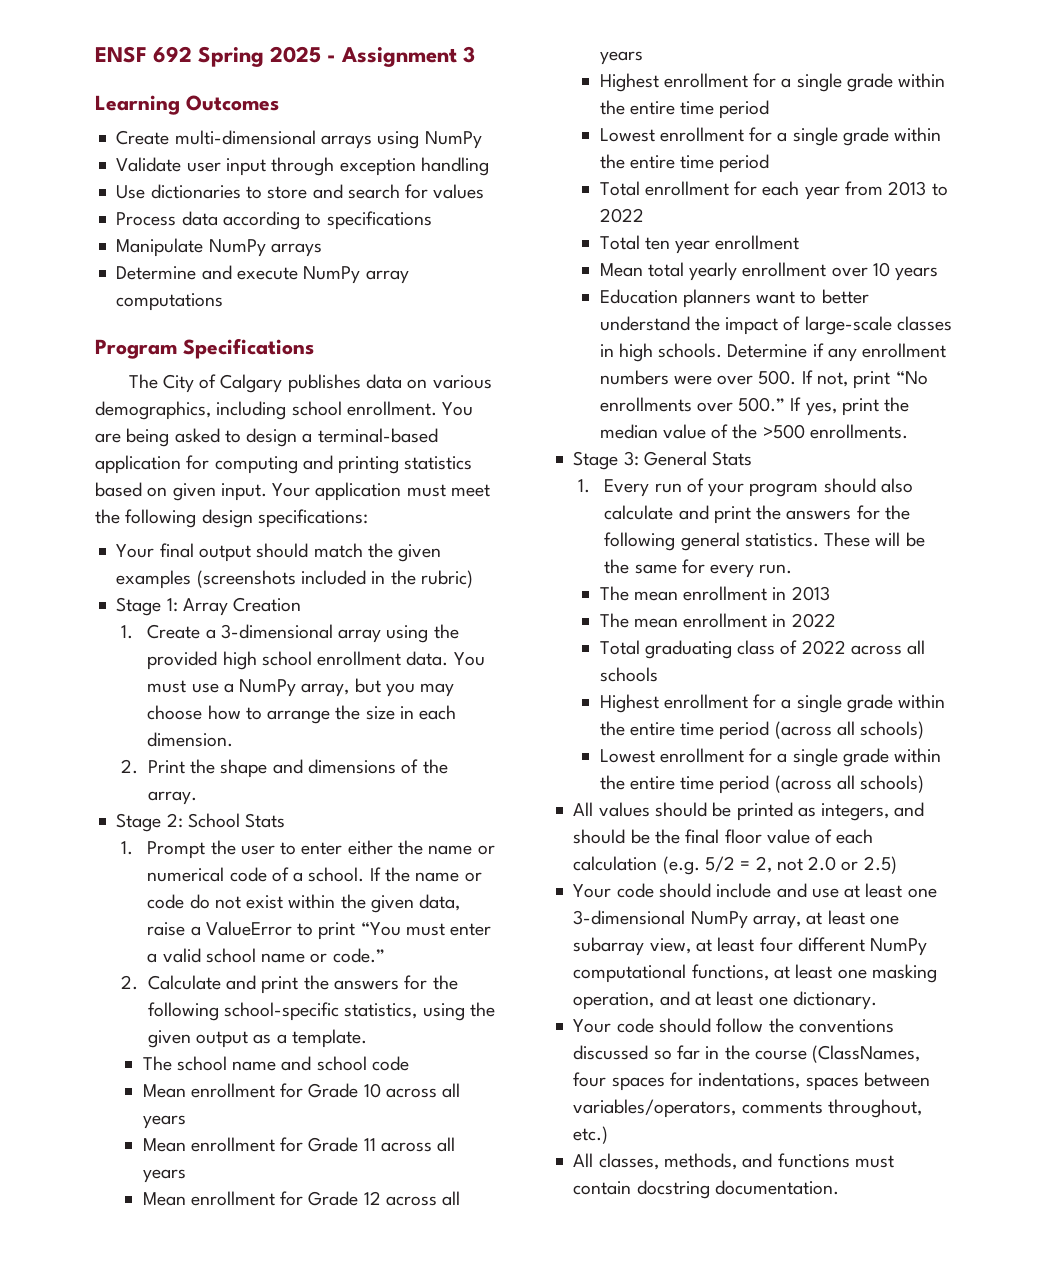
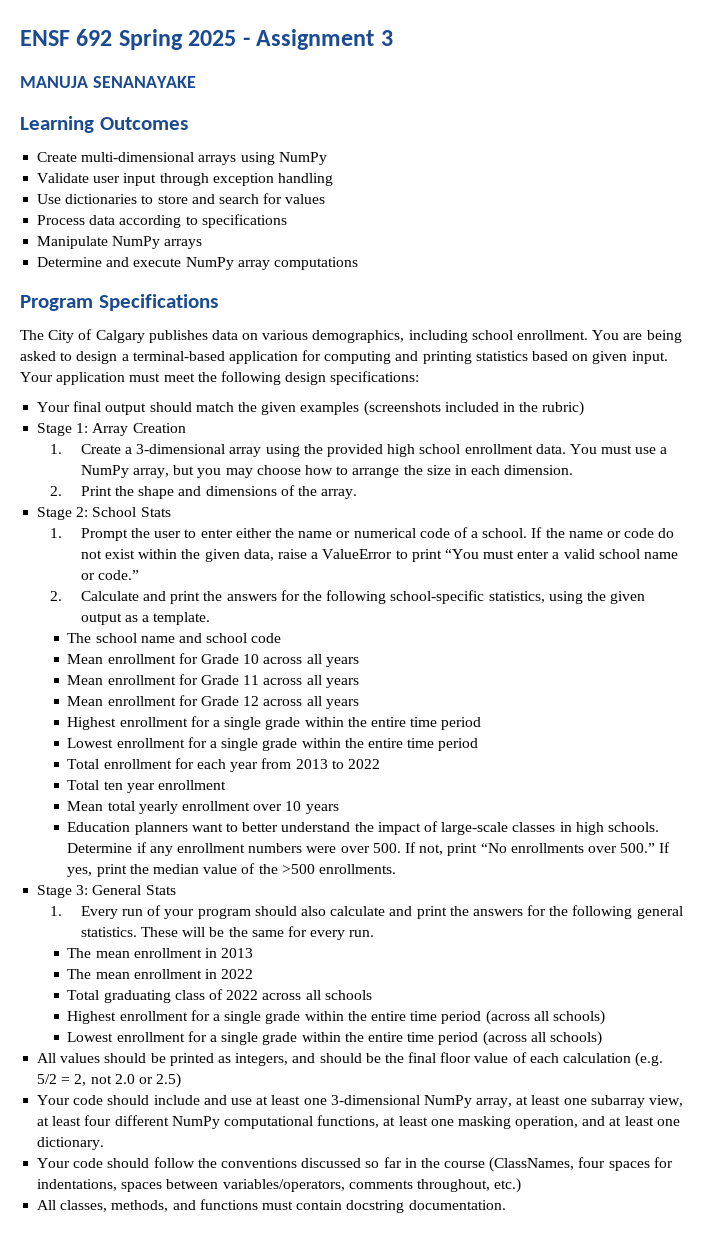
+ MANUJA SENANAYAKE

